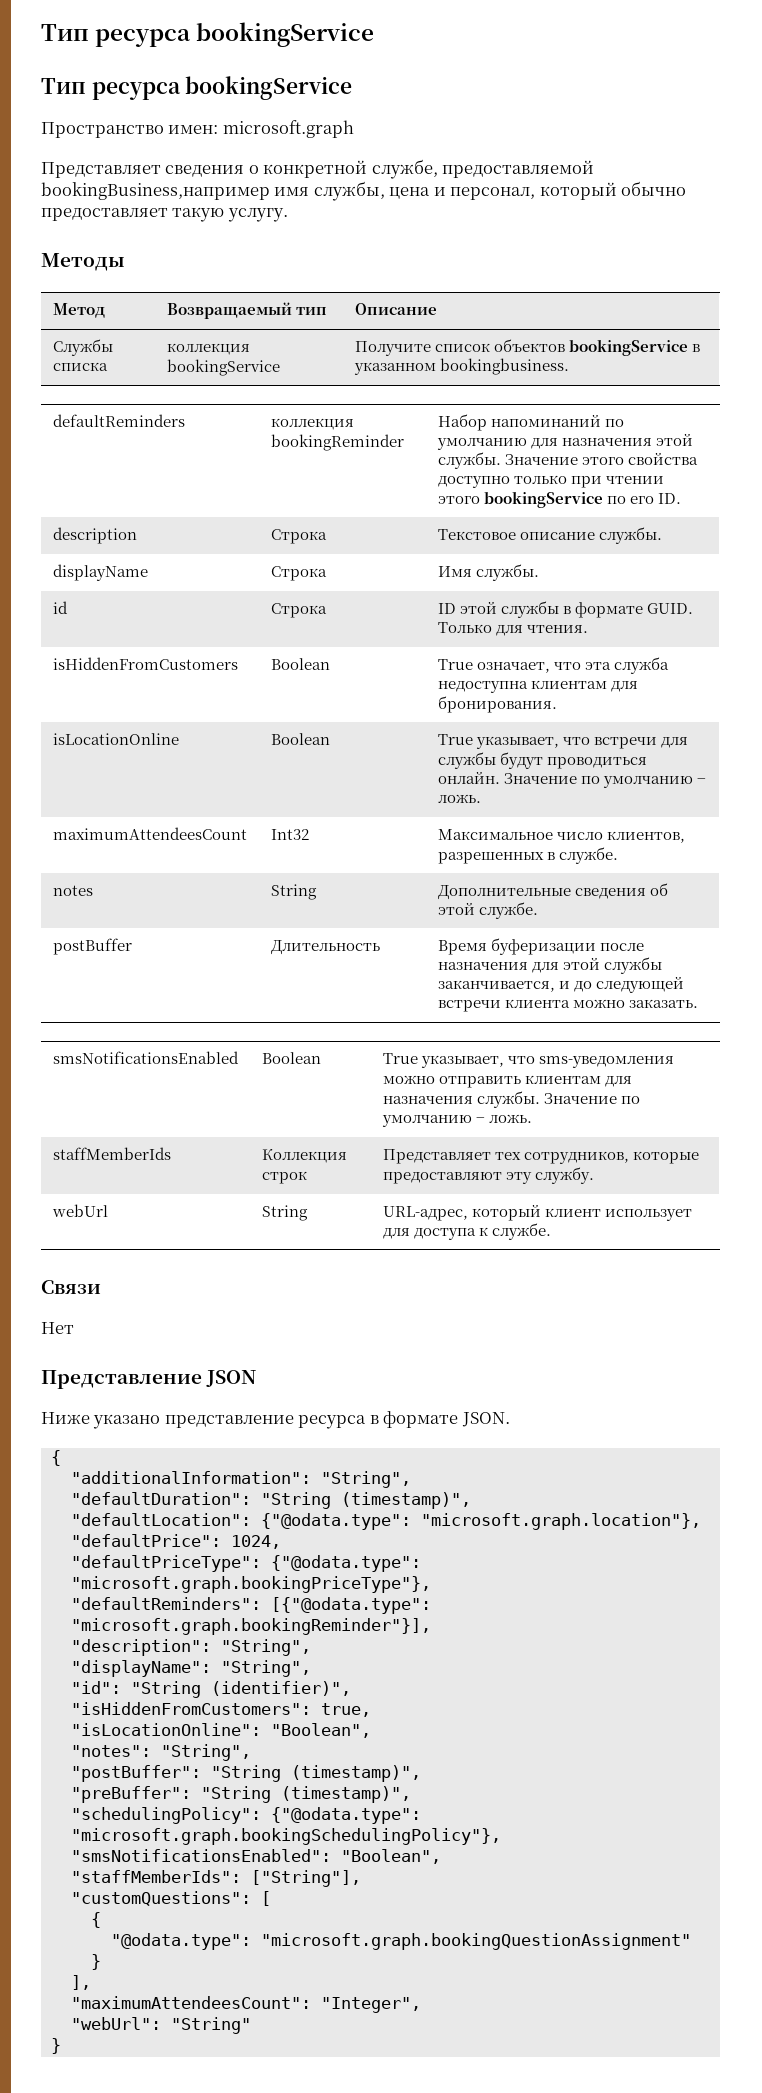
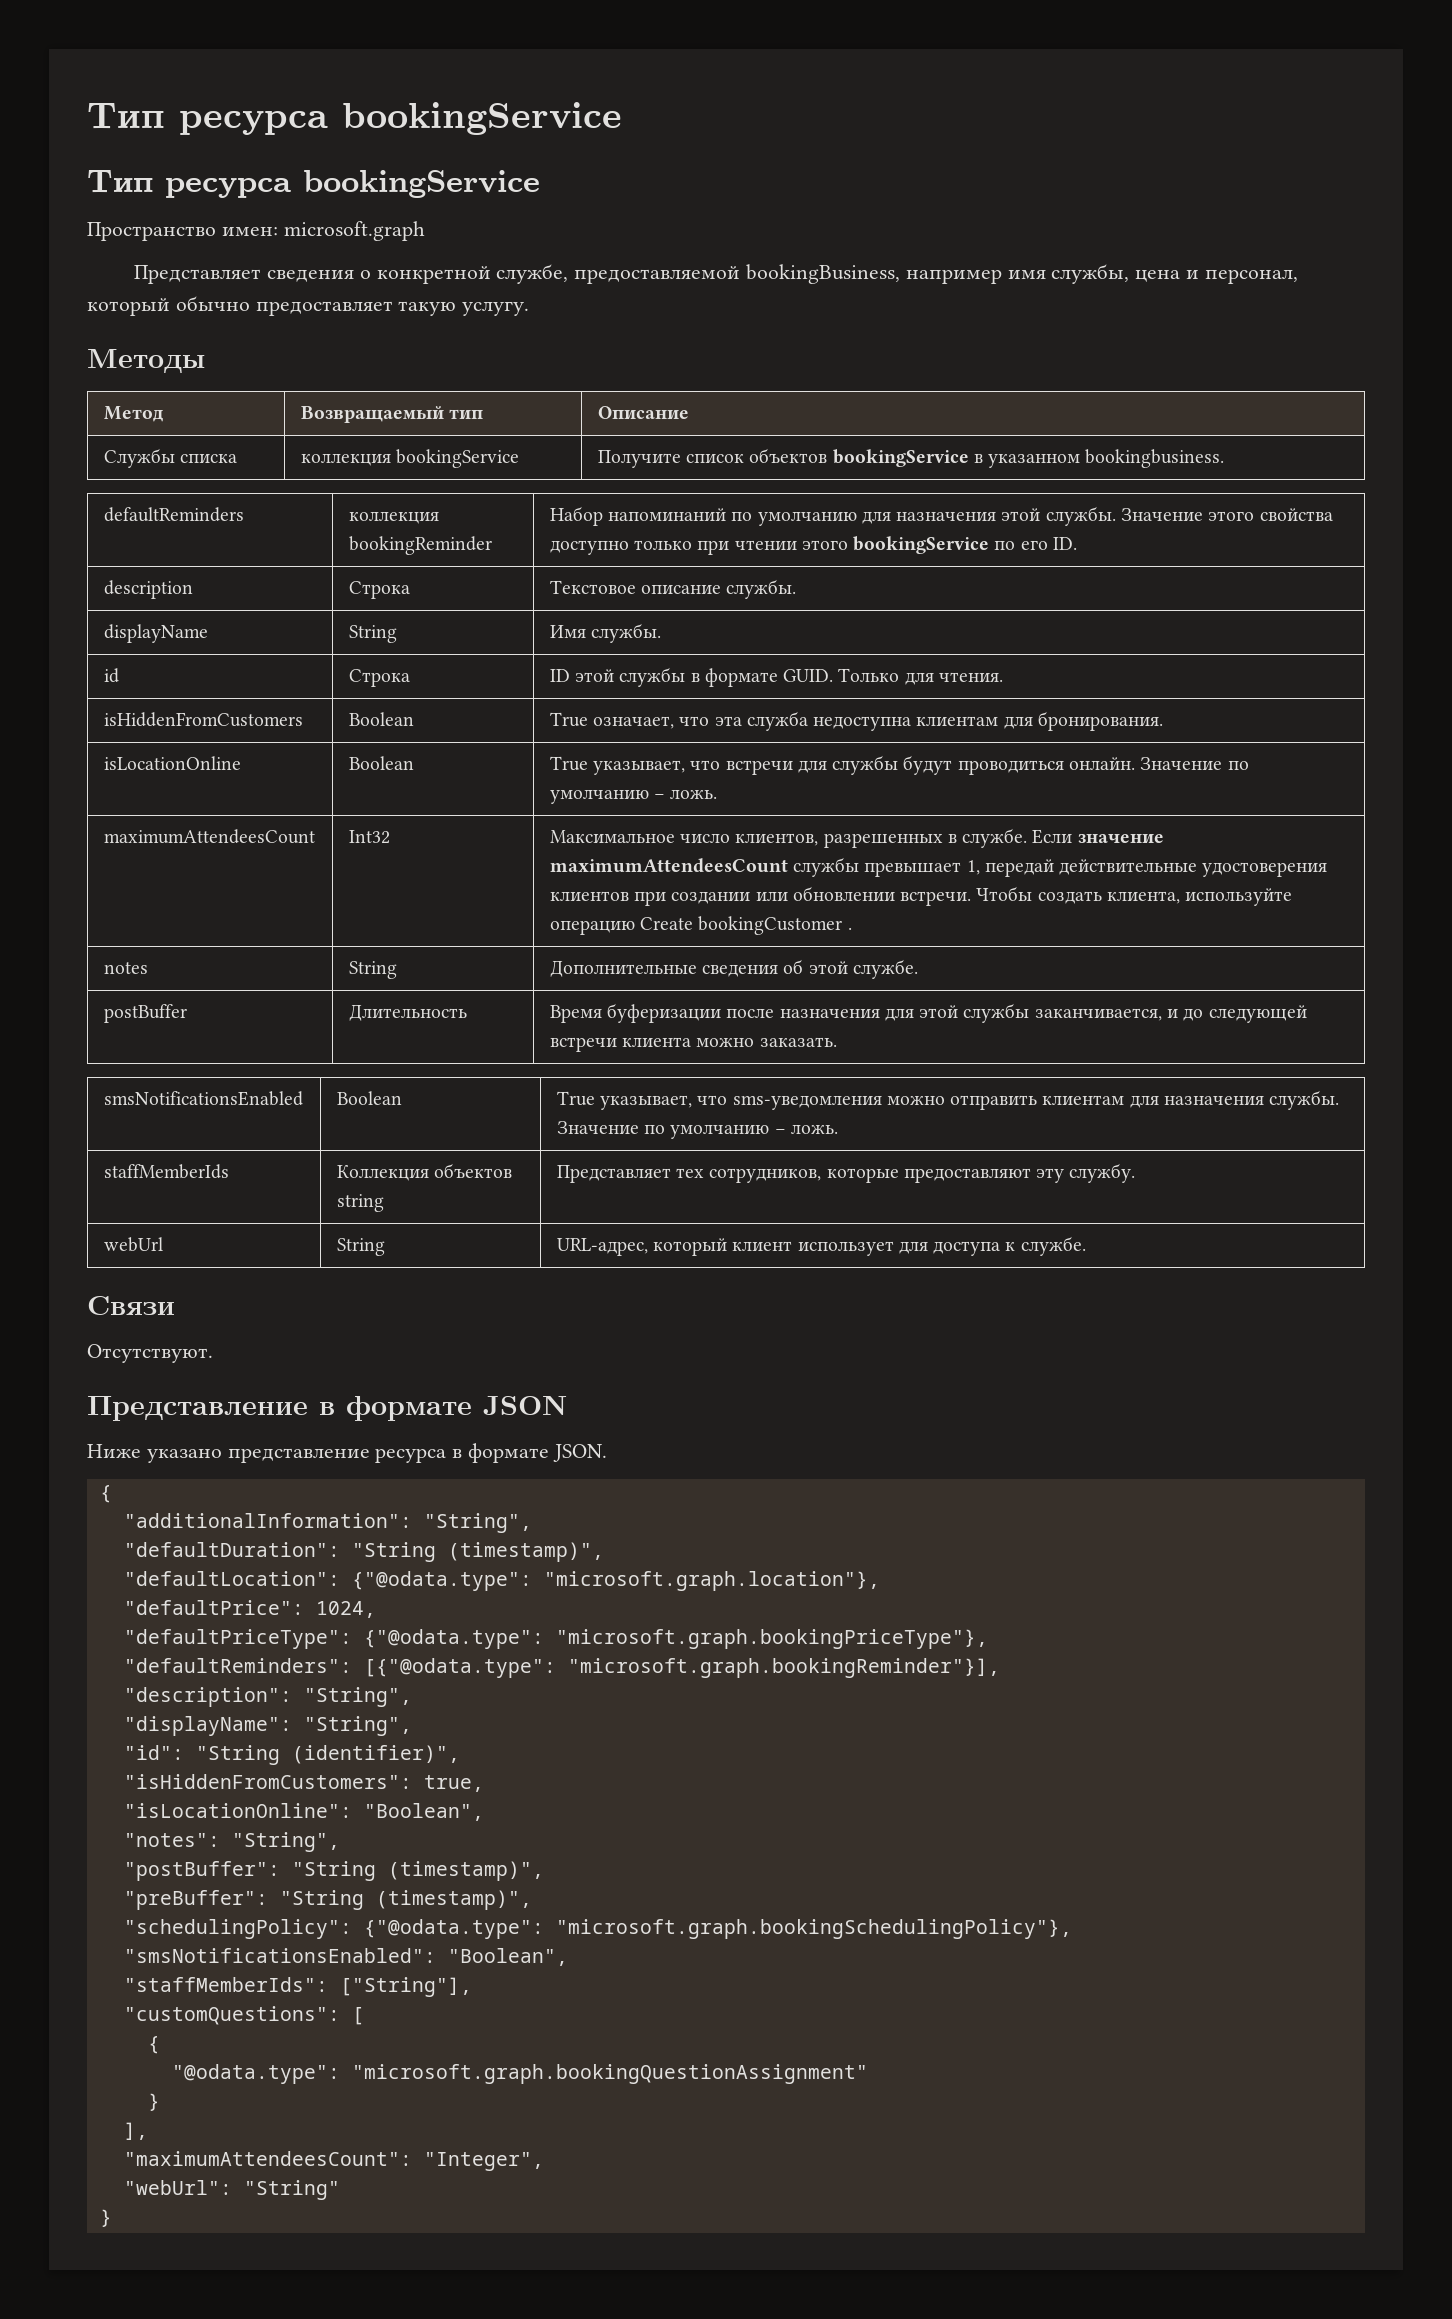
- Представляет сведения о конкретной службе, предоставляемой bookingBusiness,например имя службы, цена и персонал, который обычно предоставляет такую услугу.
+ Представляет сведения о конкретной службе, предоставляемой bookingBusiness, например имя службы, цена и персонал, который обычно предоставляет такую услугу.
- displayName | Строка | Имя службы.
+ displayName | String | Имя службы.
- maximumAttendeesCount | Int32 | Максимальное число клиентов, разрешенных в службе.
+ maximumAttendeesCount | Int32 | Максимальное число клиентов, разрешенных в службе. Если значение maximumAttendeesCount службы превышает 1, передай действительные удостоверения клиентов при создании или обновлении встречи. Чтобы создать клиента, используйте операцию Create bookingCustomer .
- staffMemberIds | Коллекция строк | Представляет тех сотрудников, которые предоставляют эту службу.
+ staffMemberIds | Коллекция объектов string | Представляет тех сотрудников, которые предоставляют эту службу.
- Нет
+ Отсутствуют.
- Представление JSON
+ Представление в формате JSON

